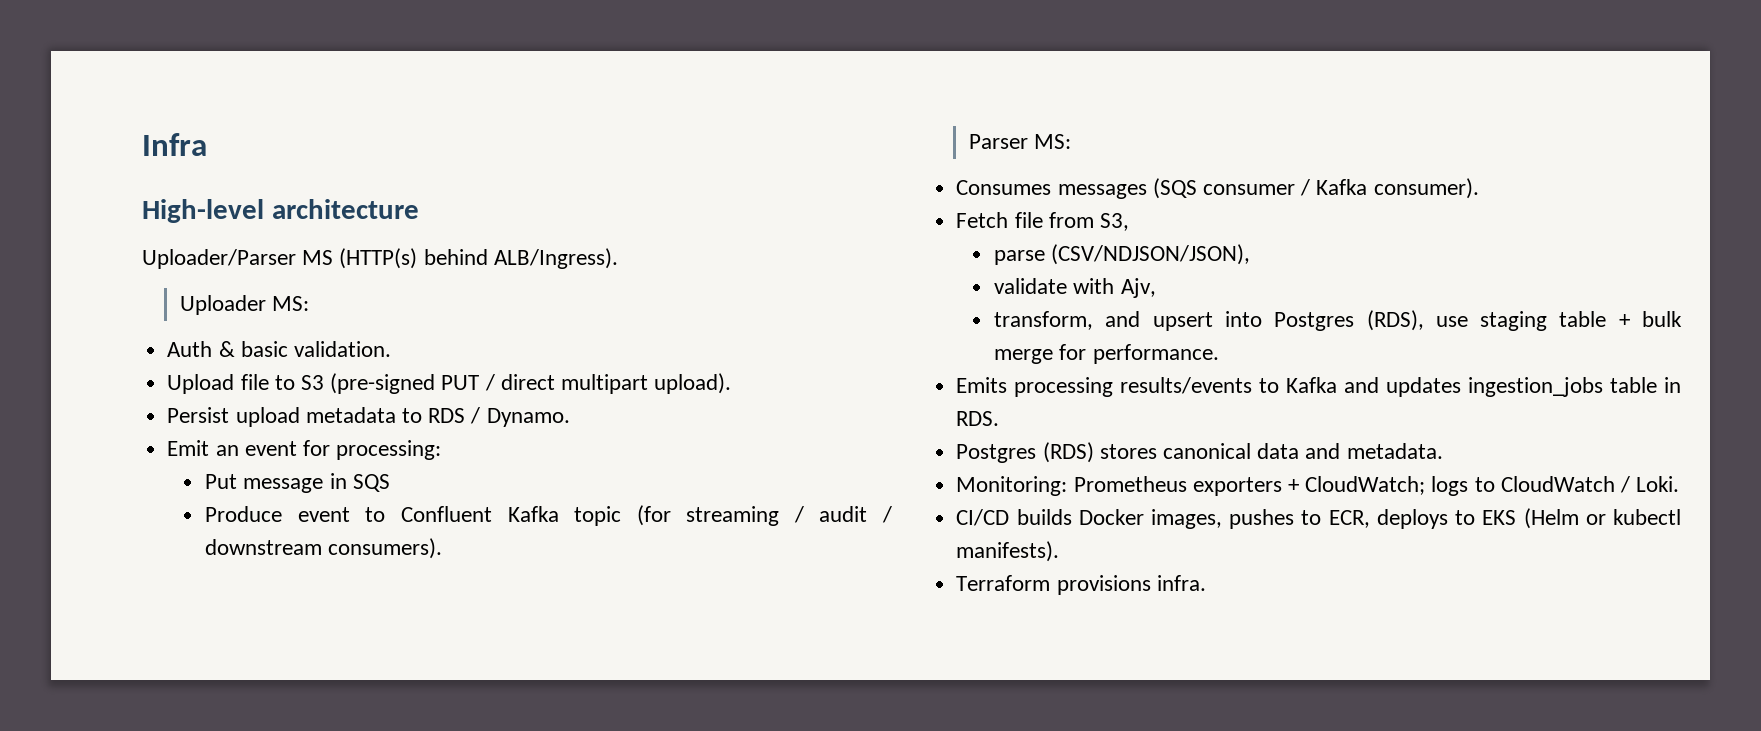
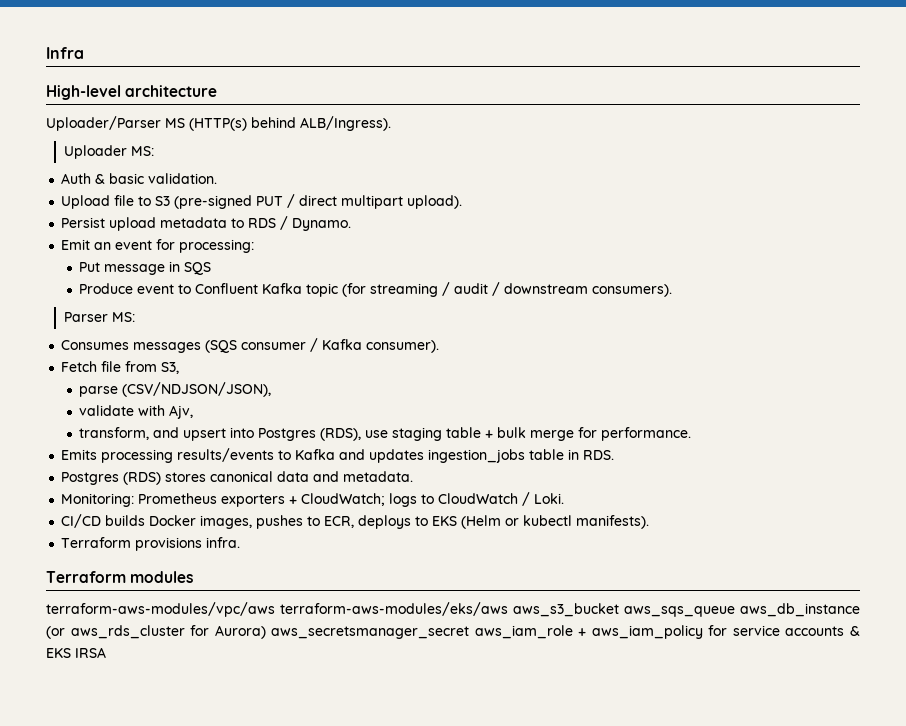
+ Terraform modules
+ terraform-aws-modules/vpc/aws terraform-aws-modules/eks/aws aws_s3_bucket aws_sqs_queue aws_db_instance (or aws_rds_cluster for Aurora) aws_secretsmanager_secret aws_iam_role + aws_iam_policy for service accounts & EKS IRSA

